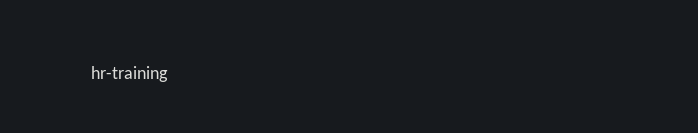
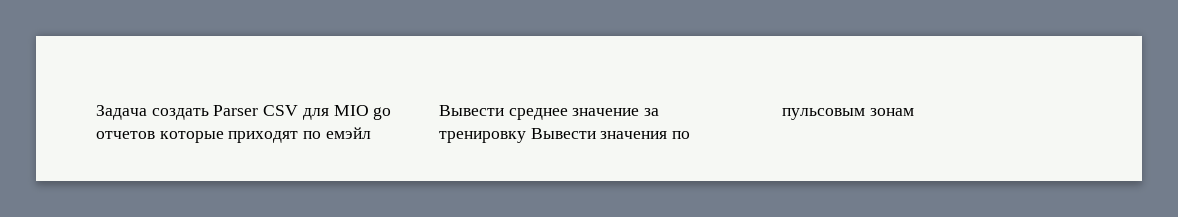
- hr-training
+ Задача создать Parser CSV для MIO go отчетов которые приходят по емэйл Вывести среднее значение за тренировку Вывести значения по пульсовым зонам

